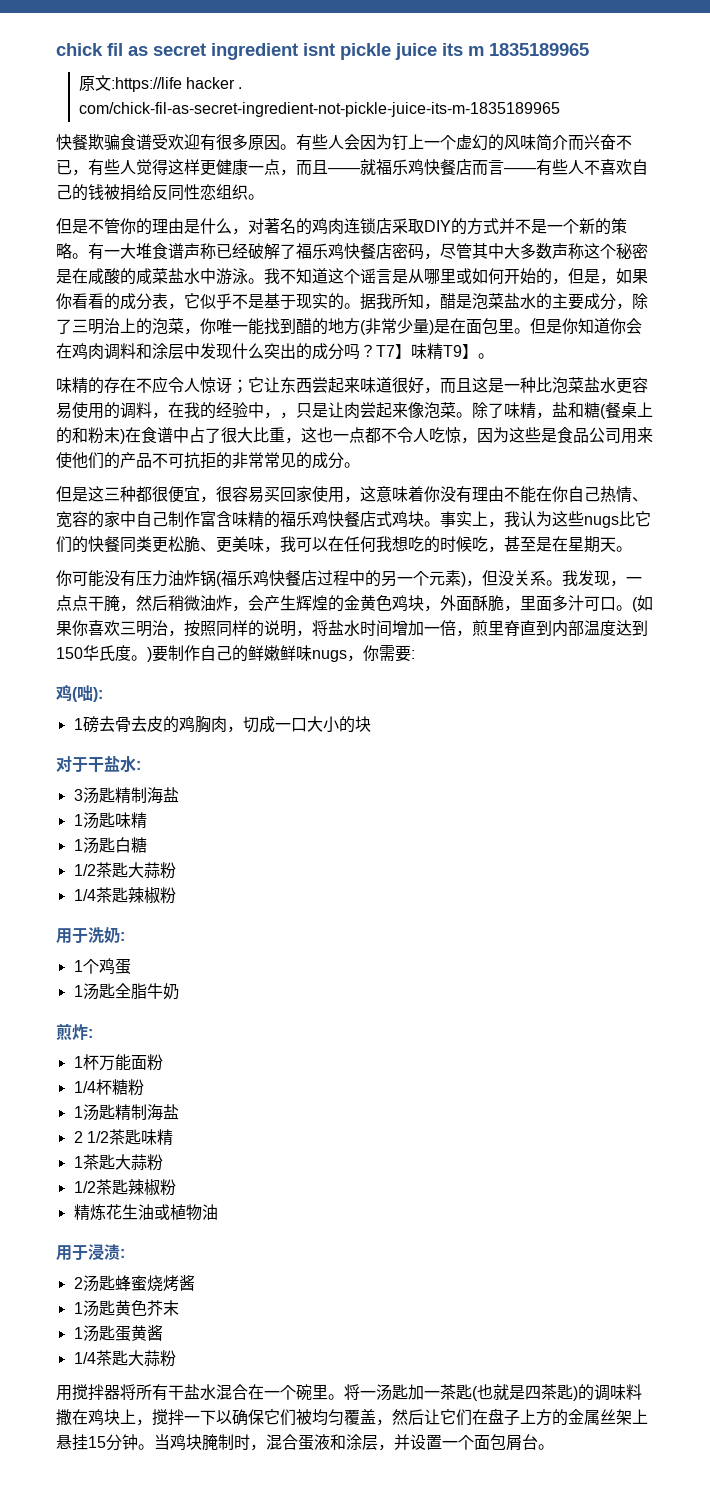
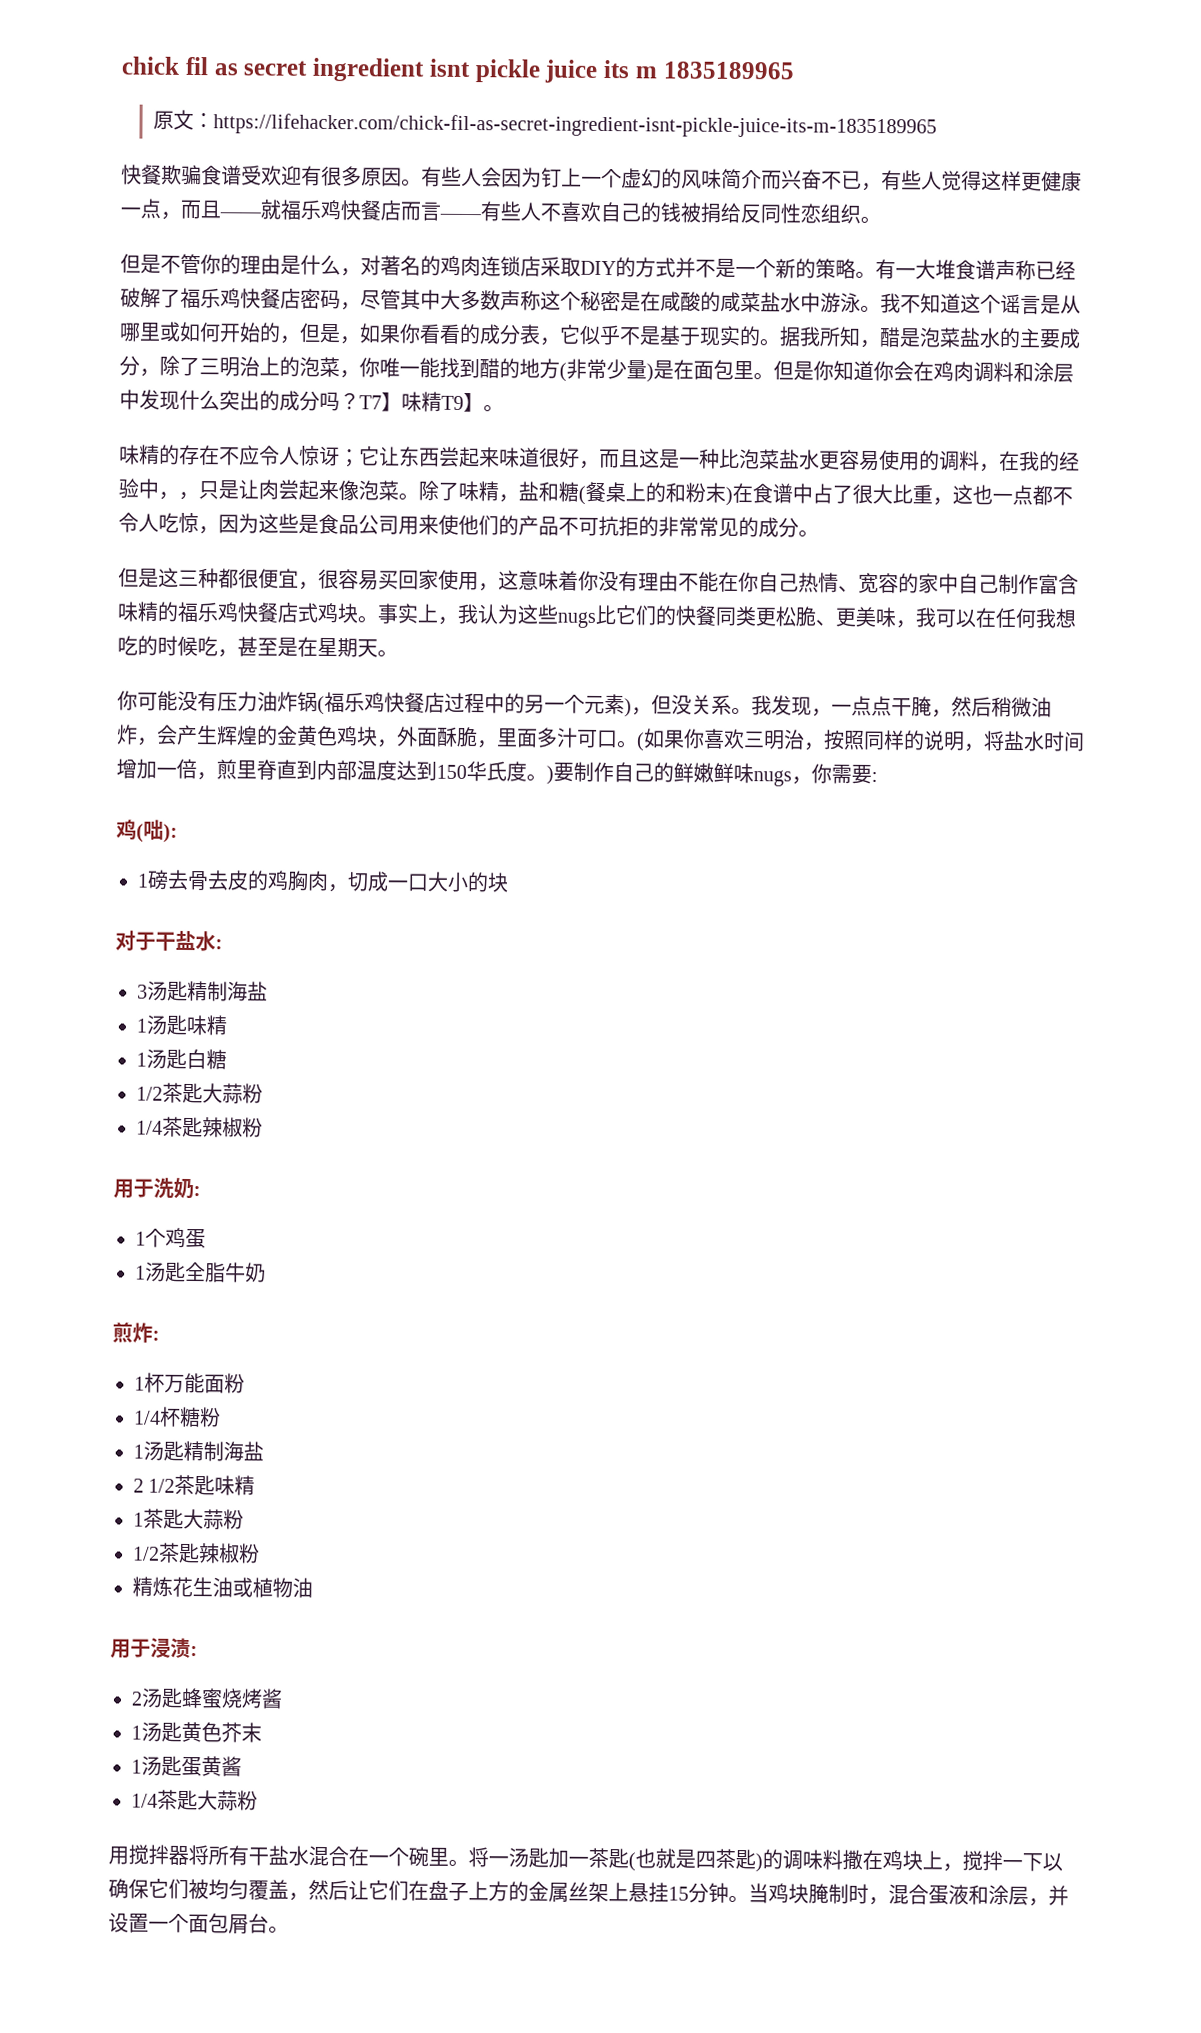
- 原文:https://life hacker . com/chick-fil-as-secret-ingredient-not-pickle-juice-its-m-1835189965
+ 原文：https://lifehacker.com/chick-fil-as-secret-ingredient-isnt-pickle-juice-its-m-1835189965

